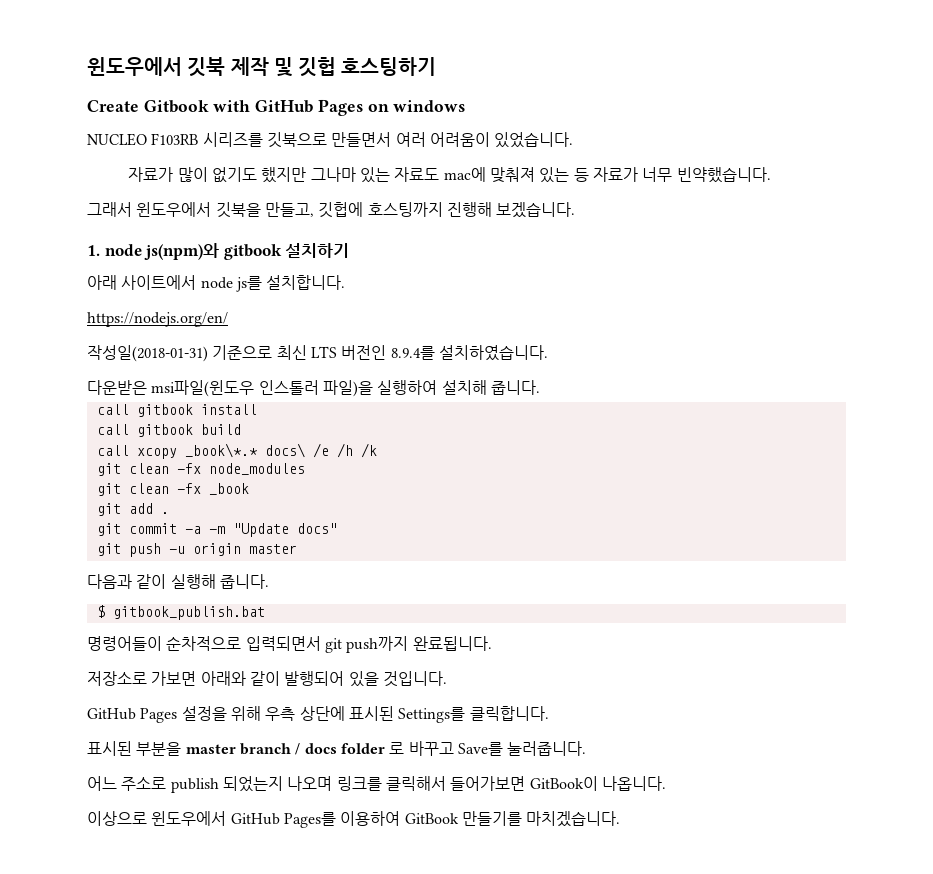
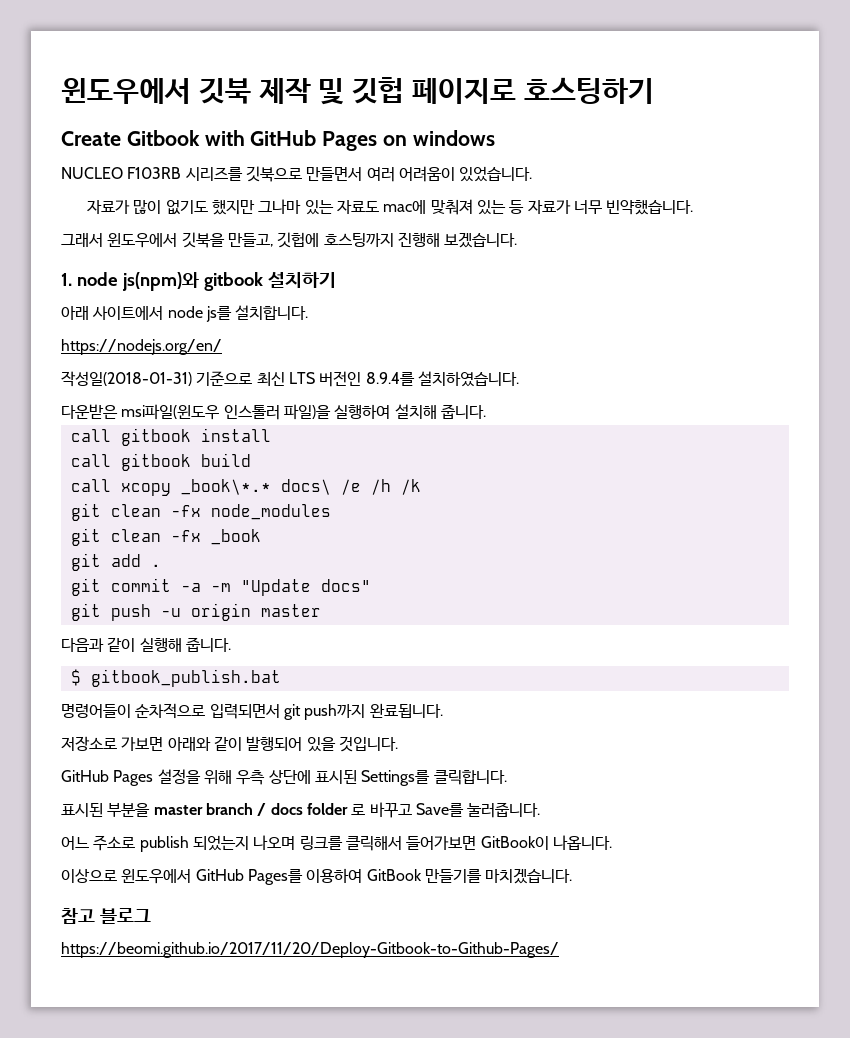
- 윈도우에서 깃북 제작 및 깃헙 호스팅하기
+ 윈도우에서 깃북 제작 및 깃헙 페이지로 호스팅하기
+ 참고 블로그
+ https://beomi.github.io/2017/11/20/Deploy-Gitbook-to-Github-Pages/

